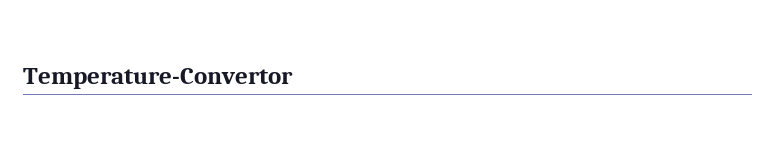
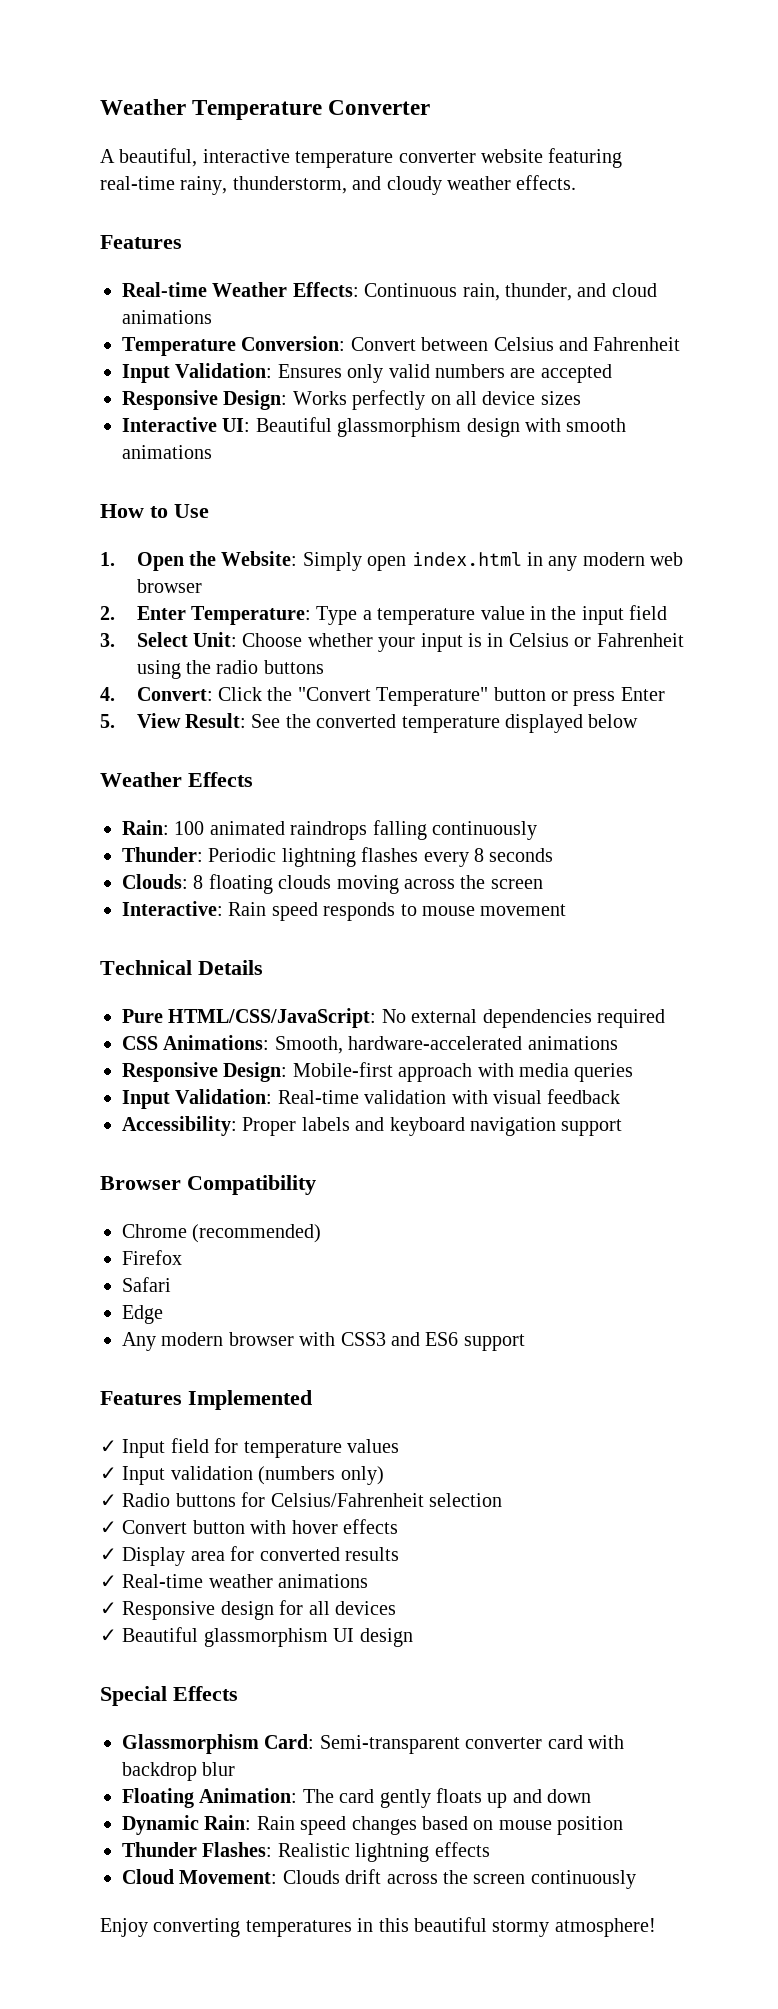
- Temperature-Convertor
+ Weather Temperature Converter
+ A beautiful, interactive temperature converter website featuring real-time rainy, thunderstorm, and cloudy weather effects.
+ Features
+ Real-time Weather Effects: Continuous rain, thunder, and cloud animations
+ Temperature Conversion: Convert between Celsius and Fahrenheit
+ Input Validation: Ensures only valid numbers are accepted
+ Responsive Design: Works perfectly on all device sizes
+ Interactive UI: Beautiful glassmorphism design with smooth animations
+ How to Use
+ 1. Open the Website: Simply open index.html in any modern web browser
+ 2. Enter Temperature: Type a temperature value in the input field
+ 3. Select Unit: Choose whether your input is in Celsius or Fahrenheit using the radio buttons
+ 4. Convert: Click the "Convert Temperature" button or press Enter
+ 5. View Result: See the converted temperature displayed below
+ Weather Effects
+ Rain: 100 animated raindrops falling continuously
+ Thunder: Periodic lightning flashes every 8 seconds
+ Clouds: 8 floating clouds moving across the screen
+ Interactive: Rain speed responds to mouse movement
+ Technical Details
+ Pure HTML/CSS/JavaScript: No external dependencies required
+ CSS Animations: Smooth, hardware-accelerated animations
+ Responsive Design: Mobile-first approach with media queries
+ Input Validation: Real-time validation with visual feedback
+ Accessibility: Proper labels and keyboard navigation support
+ Browser Compatibility
+ Chrome (recommended)
+ Firefox
+ Safari
+ Edge
+ Any modern browser with CSS3 and ES6 support
+ Features Implemented
+ ✓ Input field for temperature values
+ ✓ Input validation (numbers only)
+ ✓ Radio buttons for Celsius/Fahrenheit selection
+ ✓ Convert button with hover effects
+ ✓ Display area for converted results
+ ✓ Real-time weather animations
+ ✓ Responsive design for all devices
+ ✓ Beautiful glassmorphism UI design
+ Special Effects
+ Glassmorphism Card: Semi-transparent converter card with backdrop blur
+ Floating Animation: The card gently floats up and down
+ Dynamic Rain: Rain speed changes based on mouse position
+ Thunder Flashes: Realistic lightning effects
+ Cloud Movement: Clouds drift across the screen continuously
+ Enjoy converting temperatures in this beautiful stormy atmosphere!

